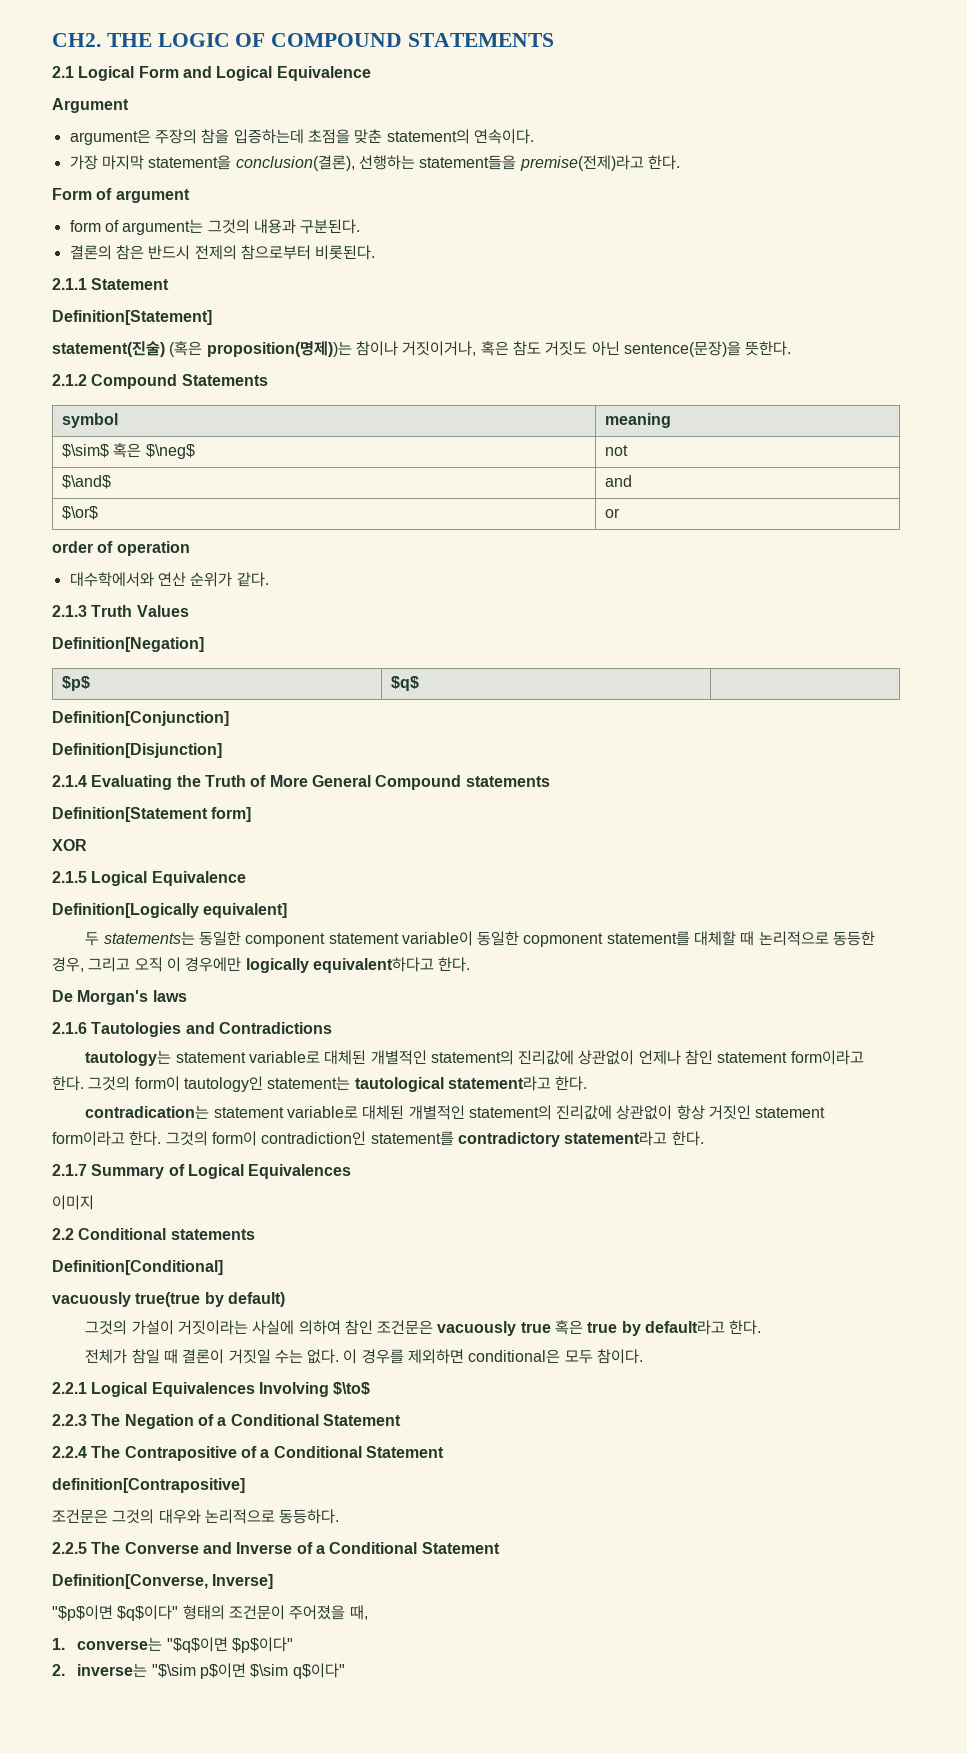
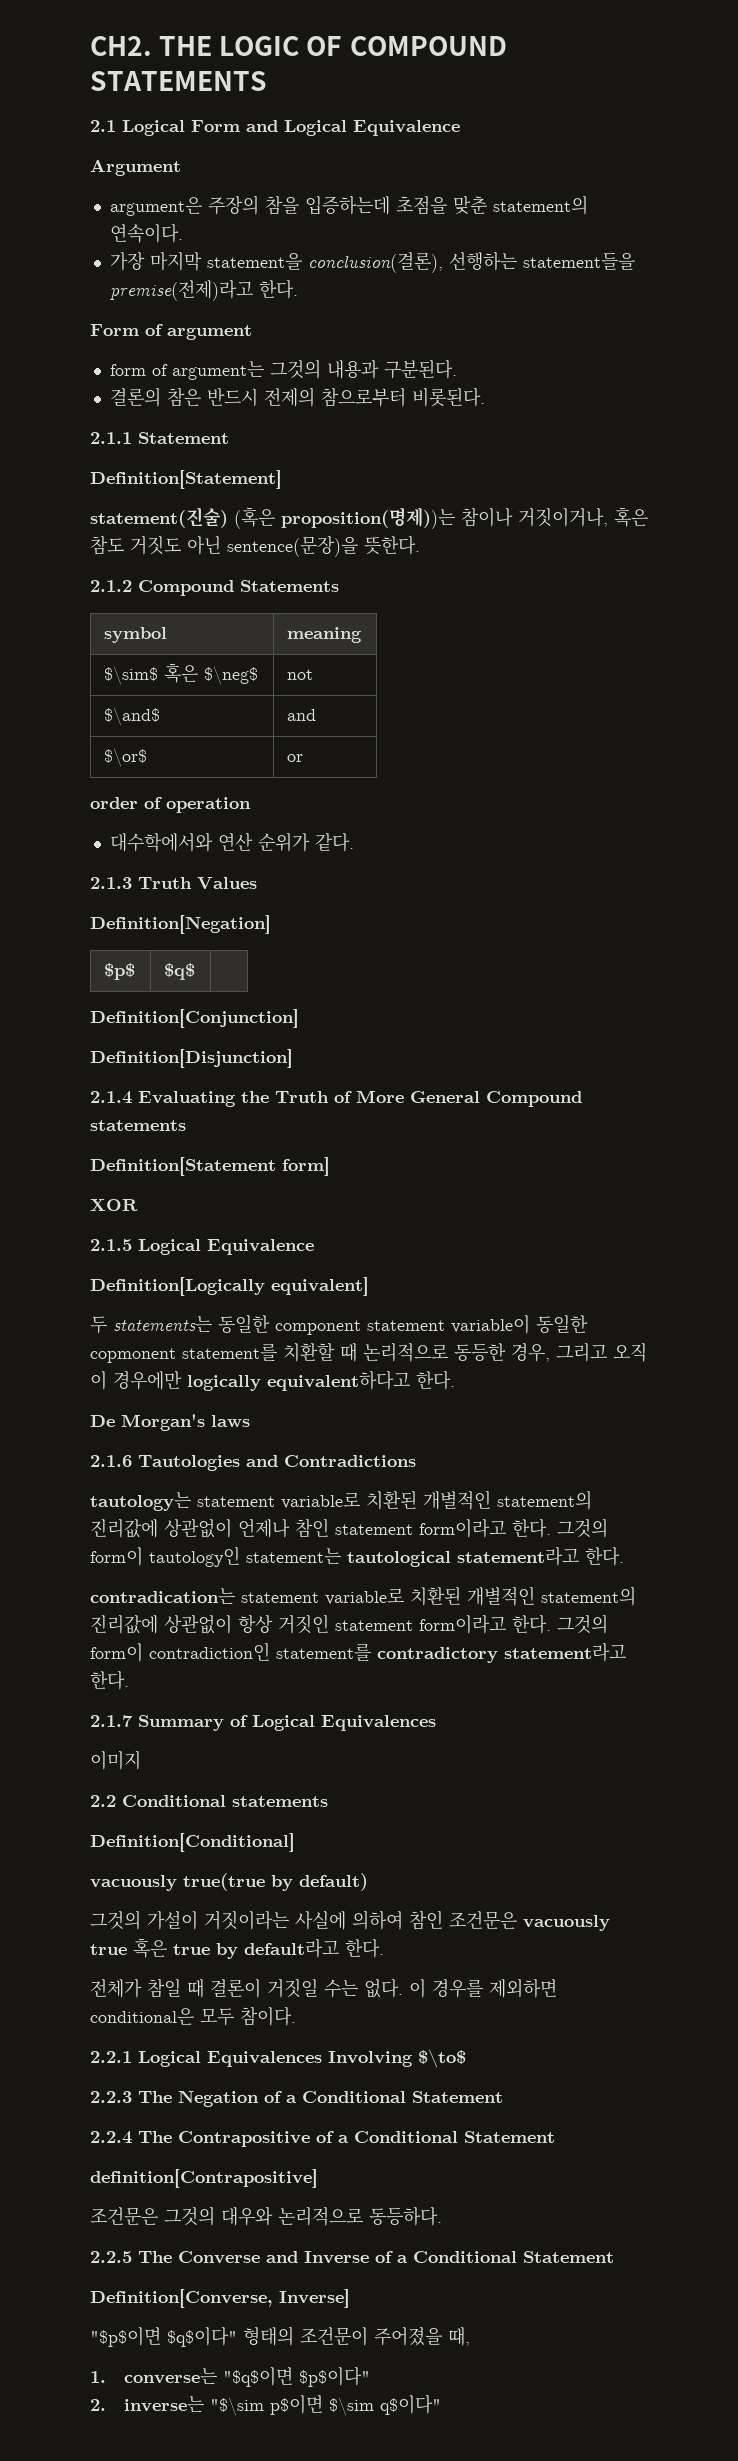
- 두 statements는 동일한 component statement variable이 동일한 copmonent statement를 대체할 때 논리적으로 동등한 경우, 그리고 오직 이 경우에만 logically equivalent하다고 한다.
+ 두 statements는 동일한 component statement variable이 동일한 copmonent statement를 치환할 때 논리적으로 동등한 경우, 그리고 오직 이 경우에만 logically equivalent하다고 한다.
- tautology는 statement variable로 대체된 개별적인 statement의 진리값에 상관없이 언제나 참인 statement form이라고 한다.
+ tautology는 statement variable로 치환된 개별적인 statement의 진리값에 상관없이 언제나 참인 statement form이라고 한다.
- contradication는 statement variable로 대체된 개별적인 statement의 진리값에 상관없이 항상 거짓인 statement form이라고 한다.
+ contradication는 statement variable로 치환된 개별적인 statement의 진리값에 상관없이 항상 거짓인 statement form이라고 한다.

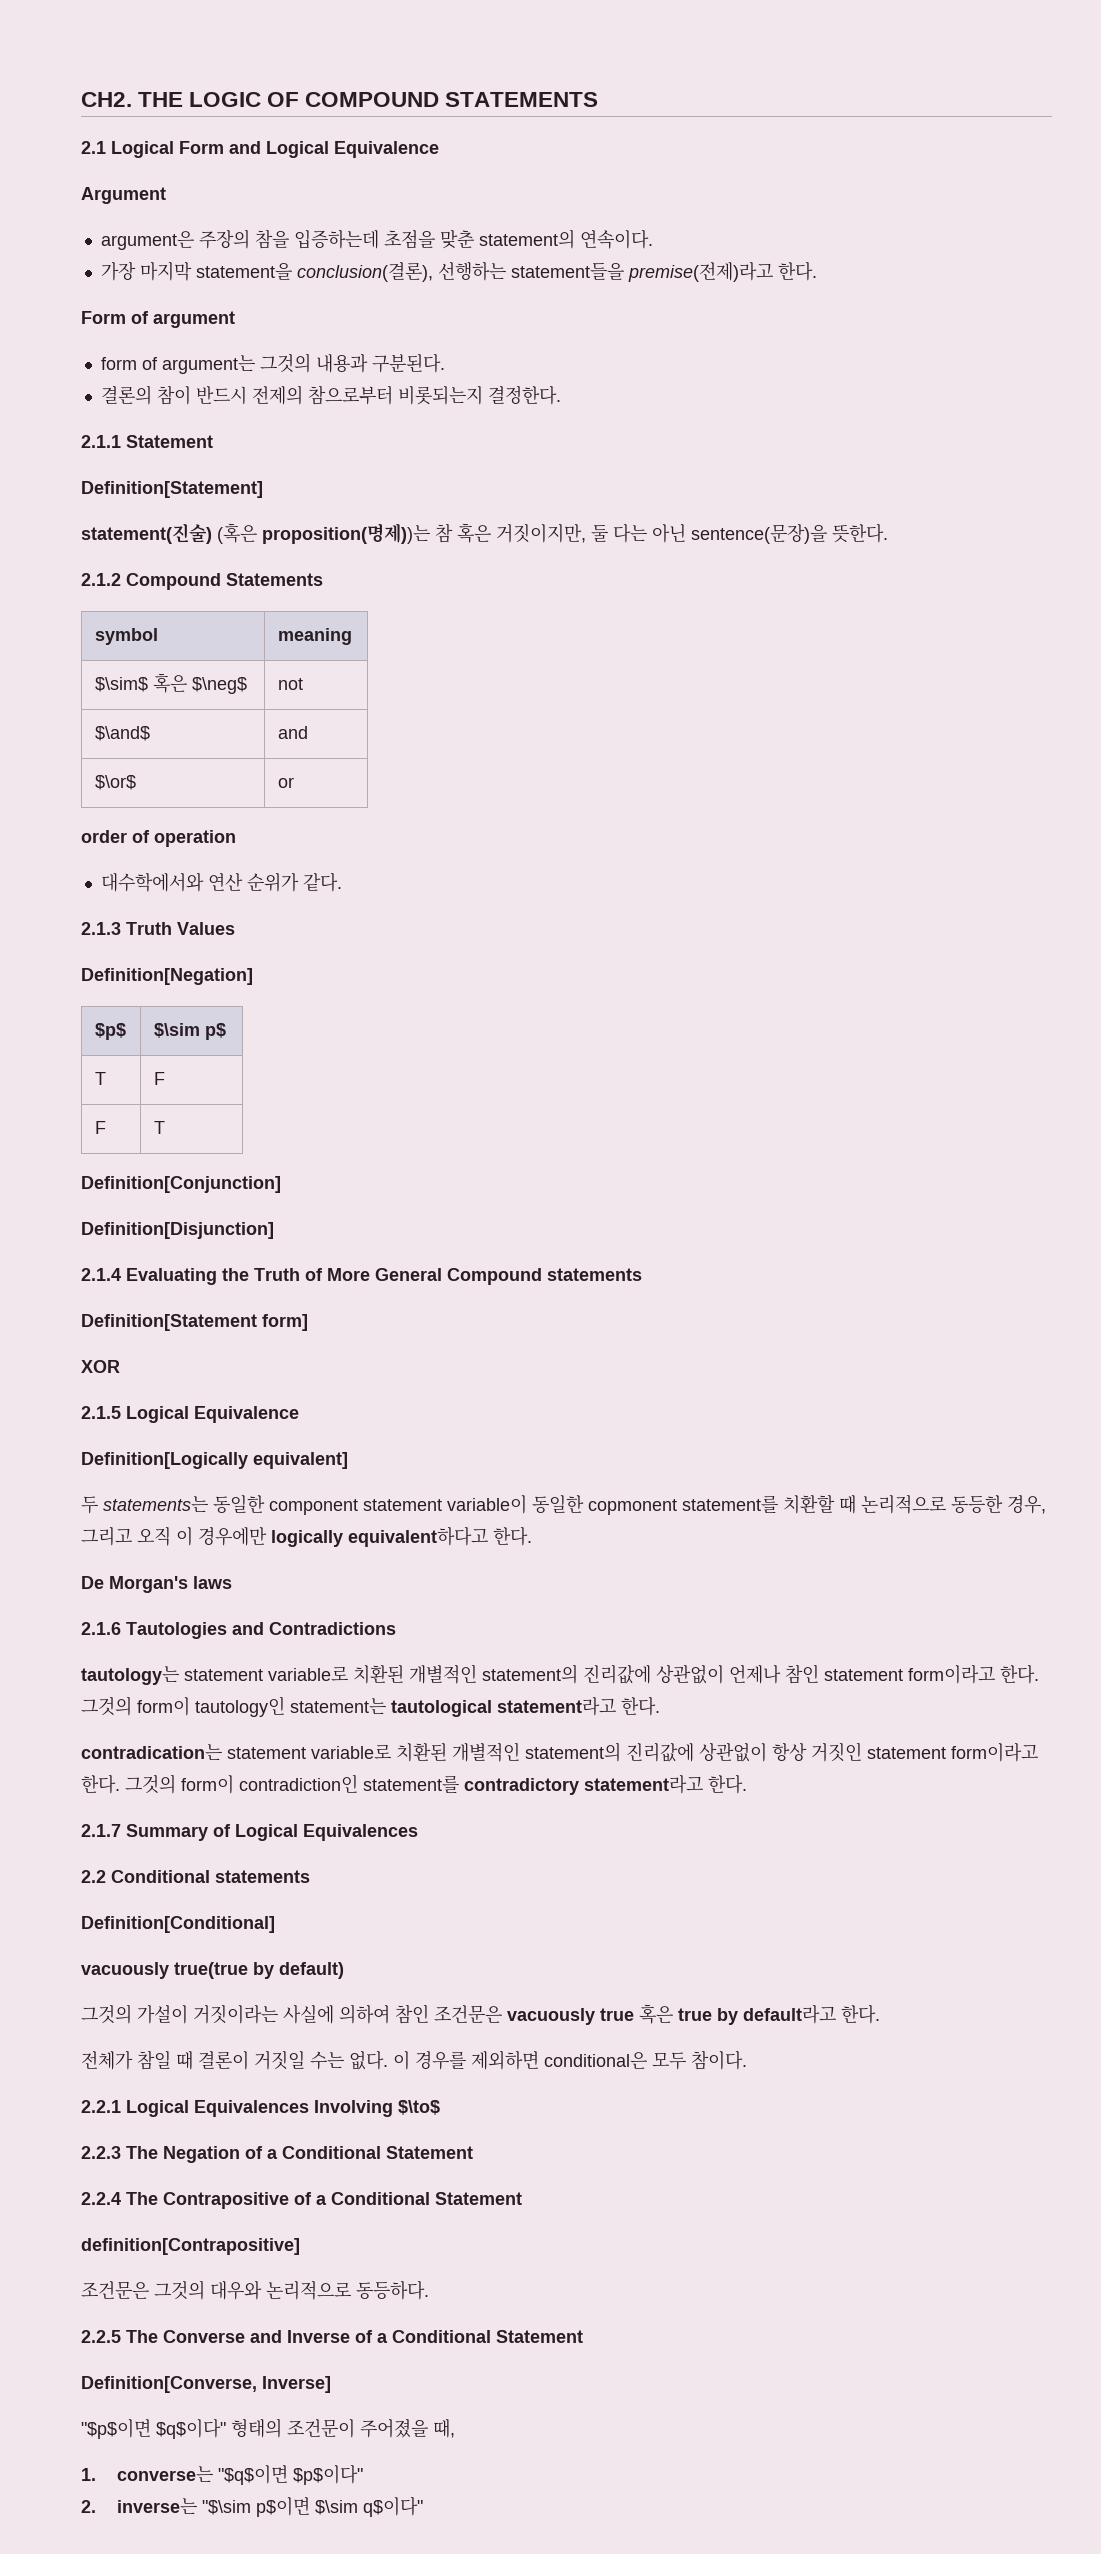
- 결론의 참은 반드시 전제의 참으로부터 비롯된다.
+ 결론의 참이 반드시 전제의 참으로부터 비롯되는지 결정한다.
- statement(진술) (혹은 proposition(명제))는 참이나 거짓이거나, 혹은 참도 거짓도 아닌 sentence(문장)을 뜻한다.
+ statement(진술) (혹은 proposition(명제))는 참 혹은 거짓이지만, 둘 다는 아닌 sentence(문장)을 뜻한다.
- $p$ | $q$ |
+ $p$ | $\sim p$
+ T | F
+ F | T
- 이미지

